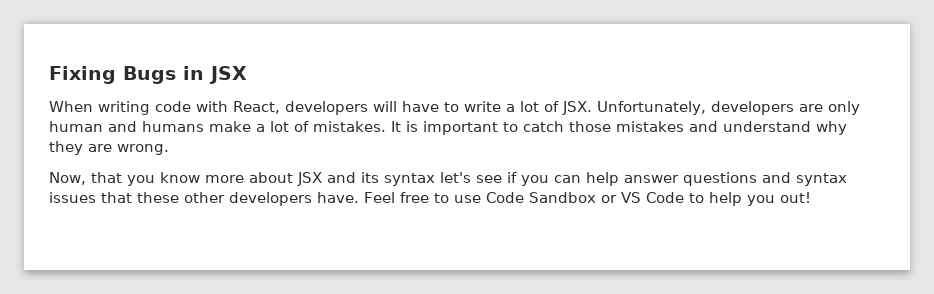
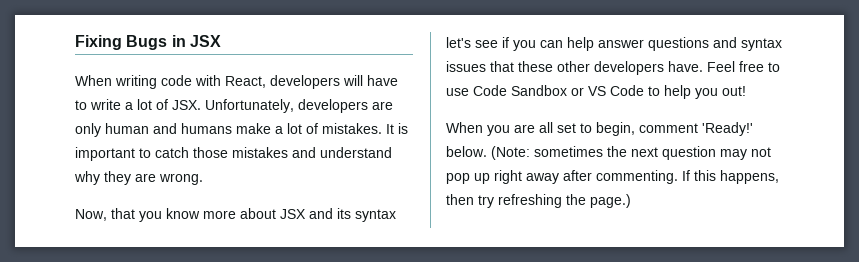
+ When you are all set to begin, comment 'Ready!' below. (Note: sometimes the next question may not pop up right away after commenting. If this happens, then try refreshing the page.)

